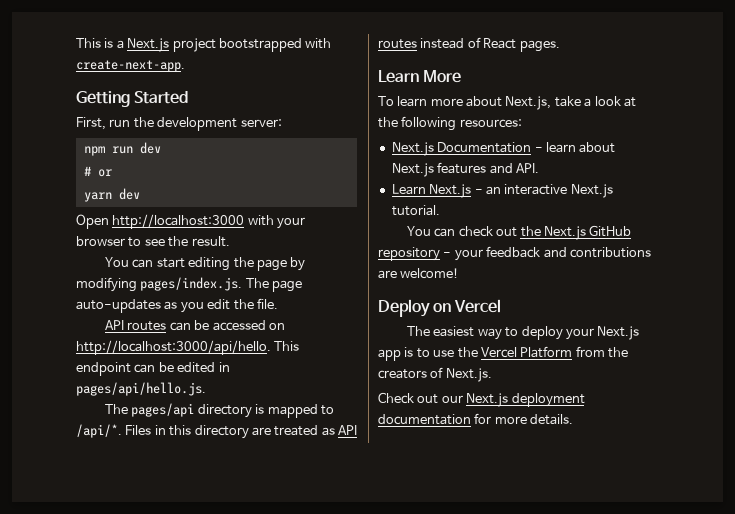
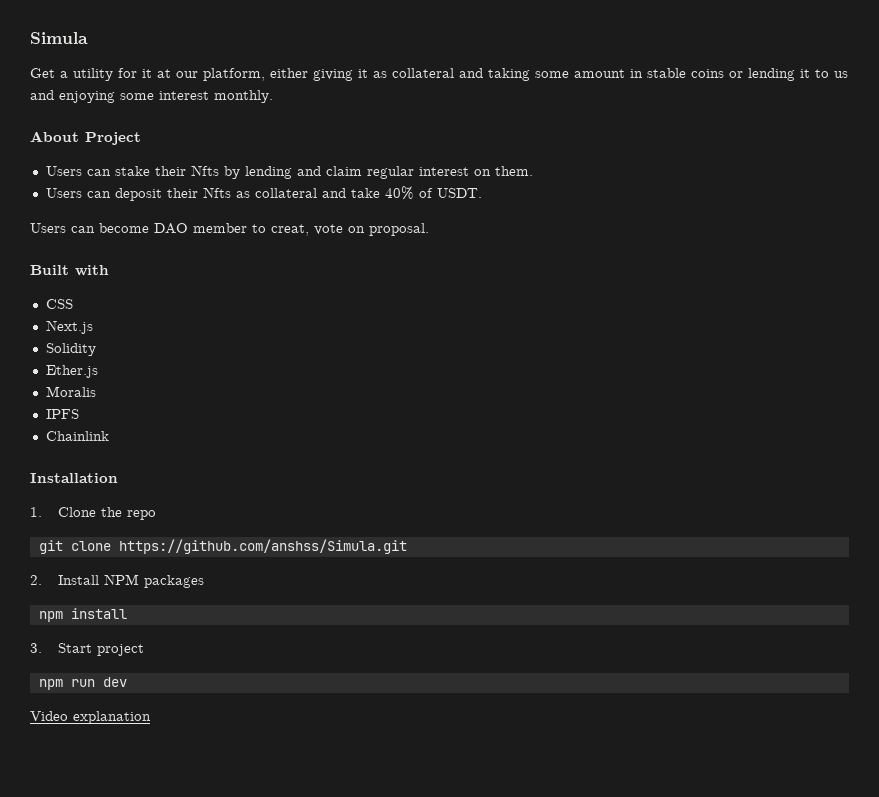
- This is a Next.js project bootstrapped with create-next-app.
- Getting Started
- First, run the development server:
+ Simula
+ Get a utility for it at our platform, either giving it as collateral and taking some amount in stable coins or lending it to us and enjoying some interest monthly.
+ About Project
+ Users can stake their Nfts by lending and claim regular interest on them.
+ Users can deposit their Nfts as collateral and take 40% of USDT.
+ Users can become DAO member to creat, vote on proposal.
+ Built with
+ CSS
+ Next.js
+ Solidity
+ Ether.js
+ Moralis
+ IPFS
+ Chainlink
+ Installation
+ 1. Clone the repo
+ git clone https://github.com/anshss/Simula.git
+ 2. Install NPM packages
+ npm install
+ 3. Start project
  npm run dev
- # or
- yarn dev
- Open http://localhost:3000 with your browser to see the result.
- You can start editing the page by modifying pages/index.js. The page auto-updates as you edit the file.
- API routes can be accessed on http://localhost:3000/api/hello. This endpoint can be edited in pages/api/hello.js.
- The pages/api directory is mapped to /api/*. Files in this directory are treated as API routes instead of React pages.
- Learn More
- To learn more about Next.js, take a look at the following resources:
- Next.js Documentation - learn about Next.js features and API.
- Learn Next.js - an interactive Next.js tutorial.
- You can check out the Next.js GitHub repository - your feedback and contributions are welcome!
- Deploy on Vercel
- The easiest way to deploy your Next.js app is to use the Vercel Platform from the creators of Next.js.
- Check out our Next.js deployment documentation for more details.
+ Video explanation

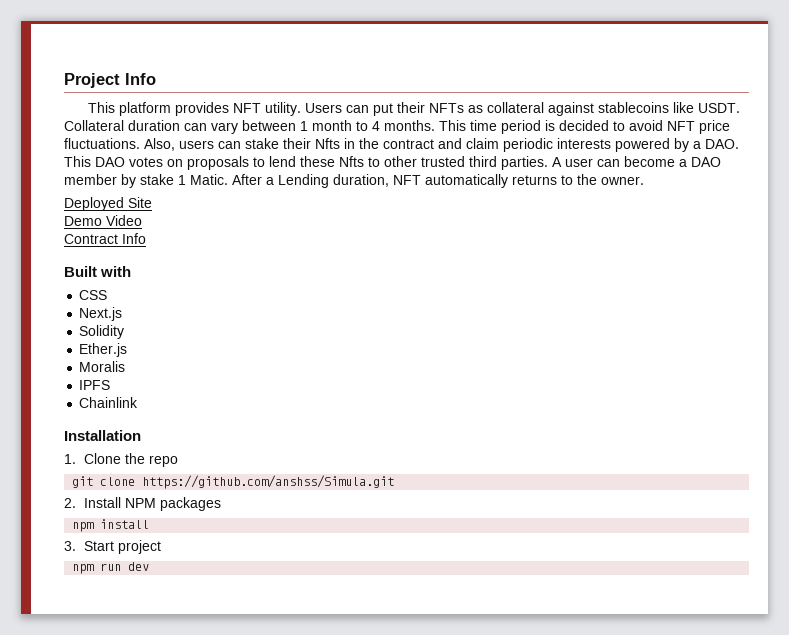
- Simula
- Get a utility for it at our platform, either giving it as collateral and taking some amount in stable coins or lending it to us and enjoying some interest monthly.
- About Project
- Users can stake their Nfts by lending and claim regular interest on them.
- Users can deposit their Nfts as collateral and take 40% of USDT.
- Users can become DAO member to creat, vote on proposal.
+ Project Info
+ This platform provides NFT utility. Users can put their NFTs as collateral against stablecoins like USDT. Collateral duration can vary between 1 month to 4 months. This time period is decided to avoid NFT price fluctuations. Also, users can stake their Nfts in the contract and claim periodic interests powered by a DAO. This DAO votes on proposals to lend these Nfts to other trusted third parties. A user can become a DAO member by stake 1 Matic. After a Lending duration, NFT automatically returns to the owner.
+ Deployed Site
+ Demo Video
+ Contract Info
- Video explanation

